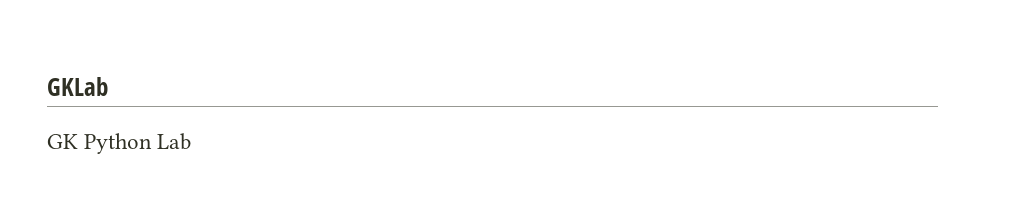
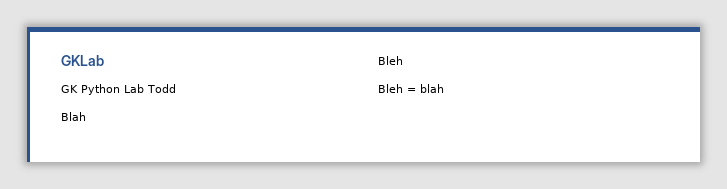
- GK Python Lab
+ GK Python Lab Todd
+ Blah
+ Bleh
+ Bleh = blah

